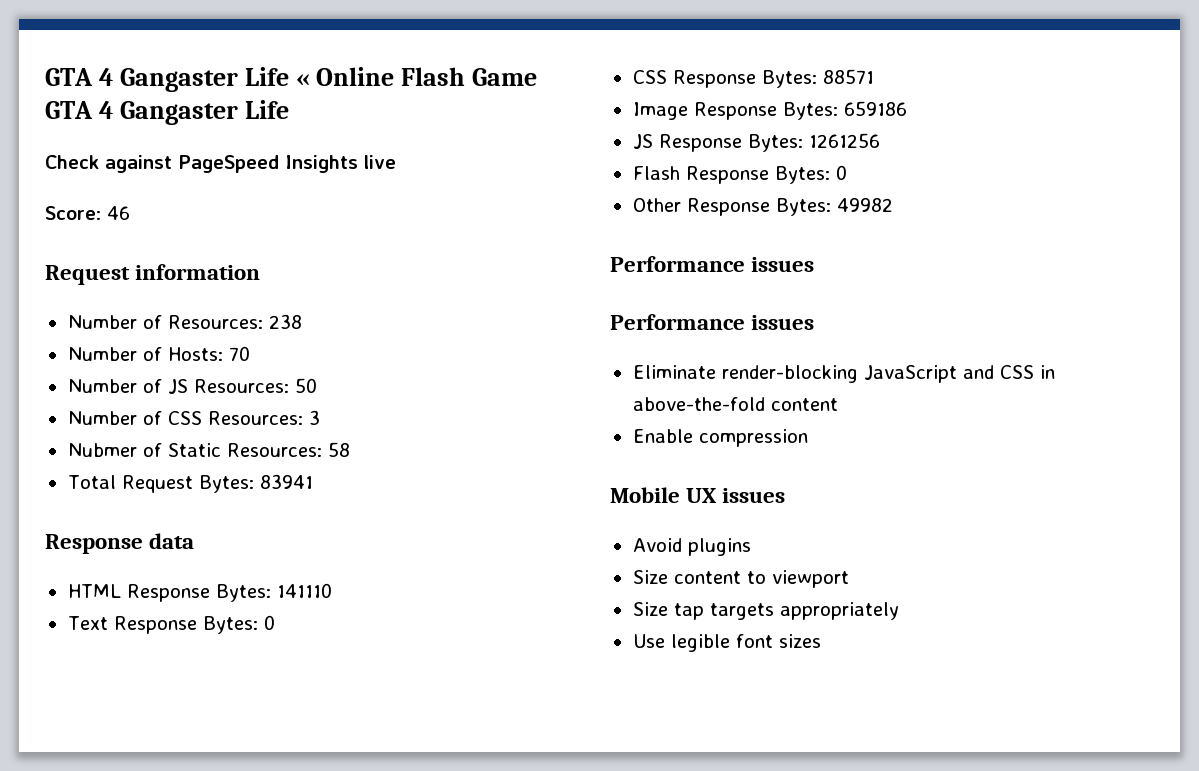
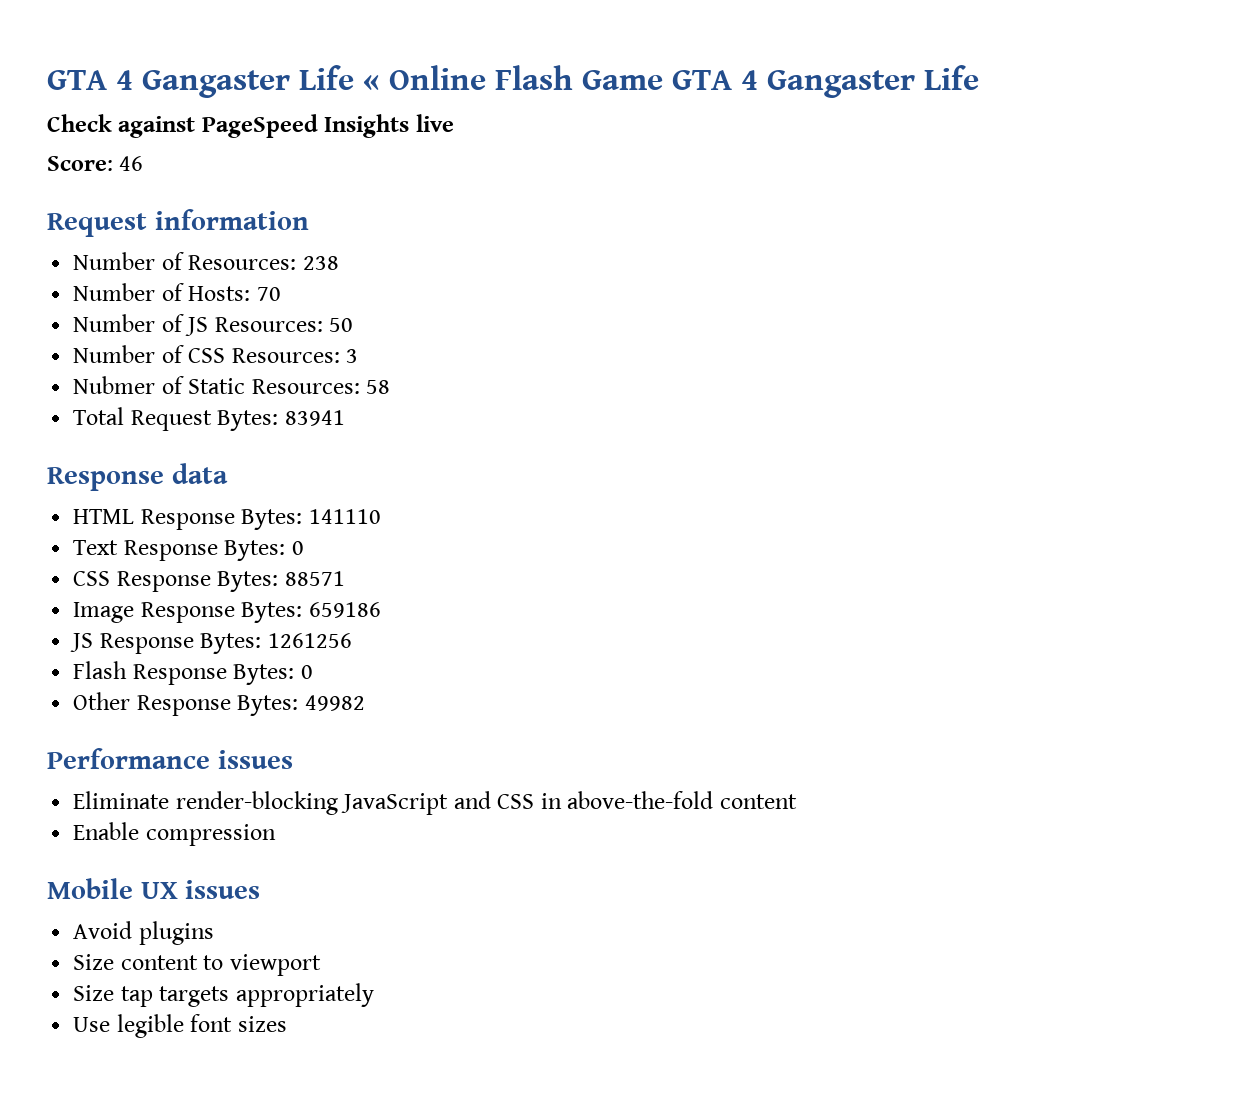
  Other Response Bytes: 49982
- Performance issues

